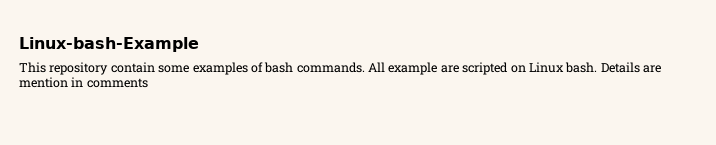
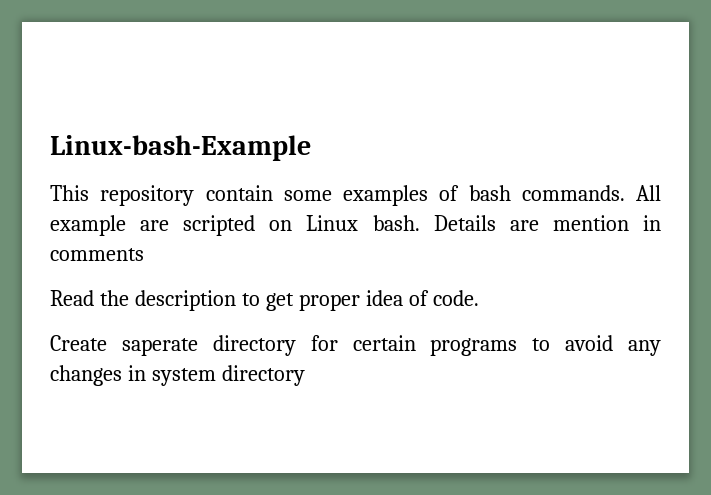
+ Read the description to get proper idea of code.
+ Create saperate directory for certain programs to avoid any changes in system directory

